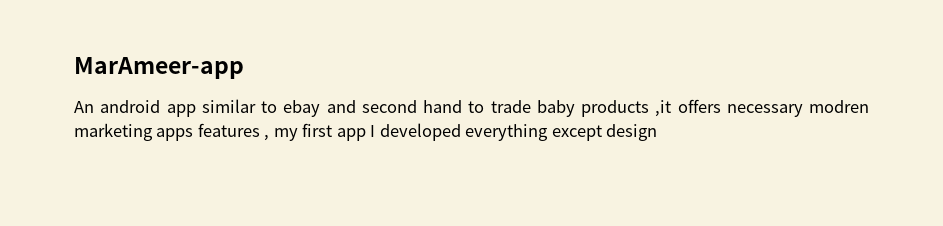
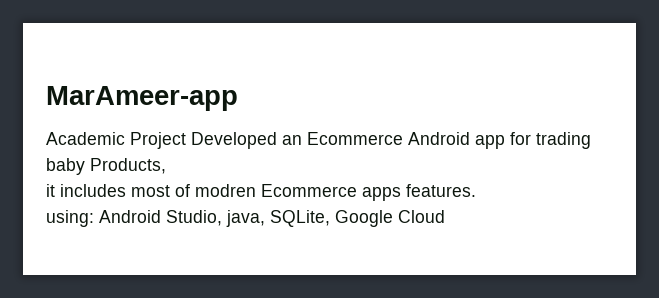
- An android app similar to ebay and second hand to trade baby products ,it offers necessary modren marketing apps features , my first app I developed everything except design
+ Academic Project Developed an Ecommerce Android app for trading baby Products,
+ it includes most of modren Ecommerce apps features.
+ using: Android Studio, java, SQLite, Google Cloud

